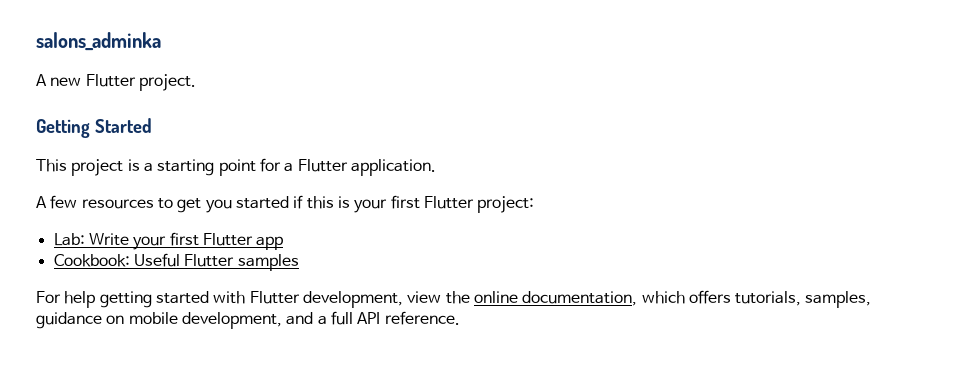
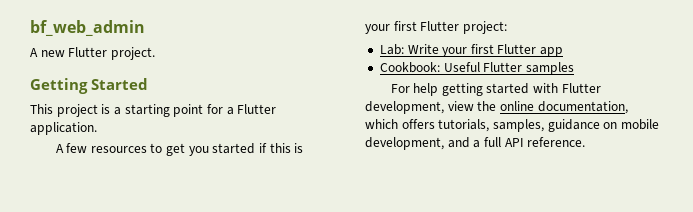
- salons_adminka
+ bf_web_admin

